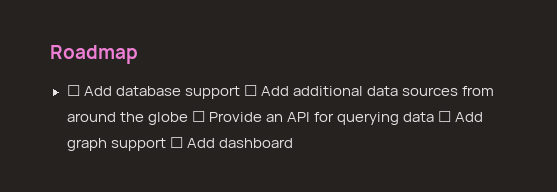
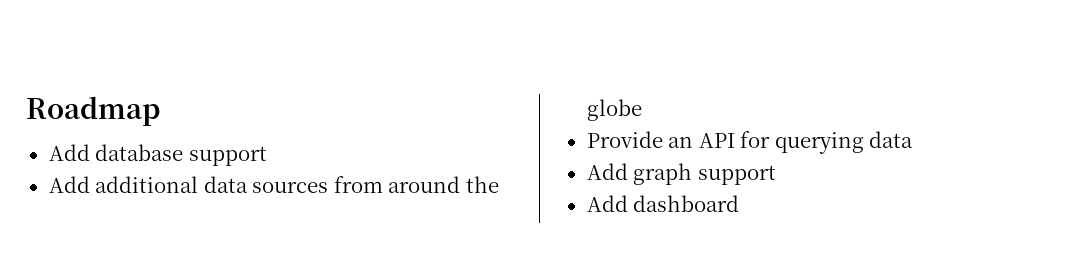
- ☐ Add database support ☐ Add additional data sources from around the globe ☐ Provide an API for querying data ☐ Add graph support ☐ Add dashboard
+ Add database support
+ Add additional data sources from around the globe
+ Provide an API for querying data
+ Add graph support
+ Add dashboard

